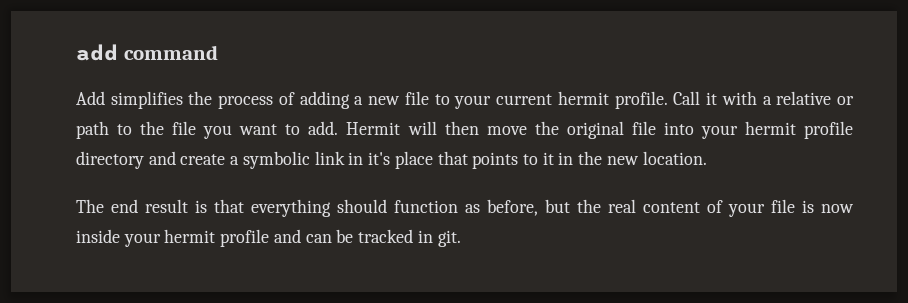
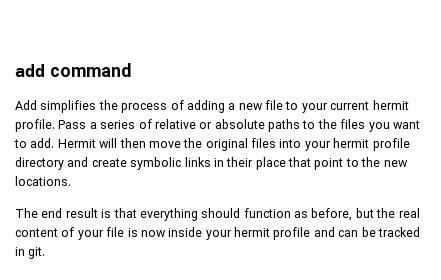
- Call it with a relative or path to the file you want to add.
+ Pass a series of relative or absolute paths to the files you want to add.
- Hermit will then move the original file into your hermit profile directory and create a symbolic link in it's place that points to it in the new location.
+ Hermit will then move the original files into your hermit profile directory and create symbolic links in their place that point to the new locations.

